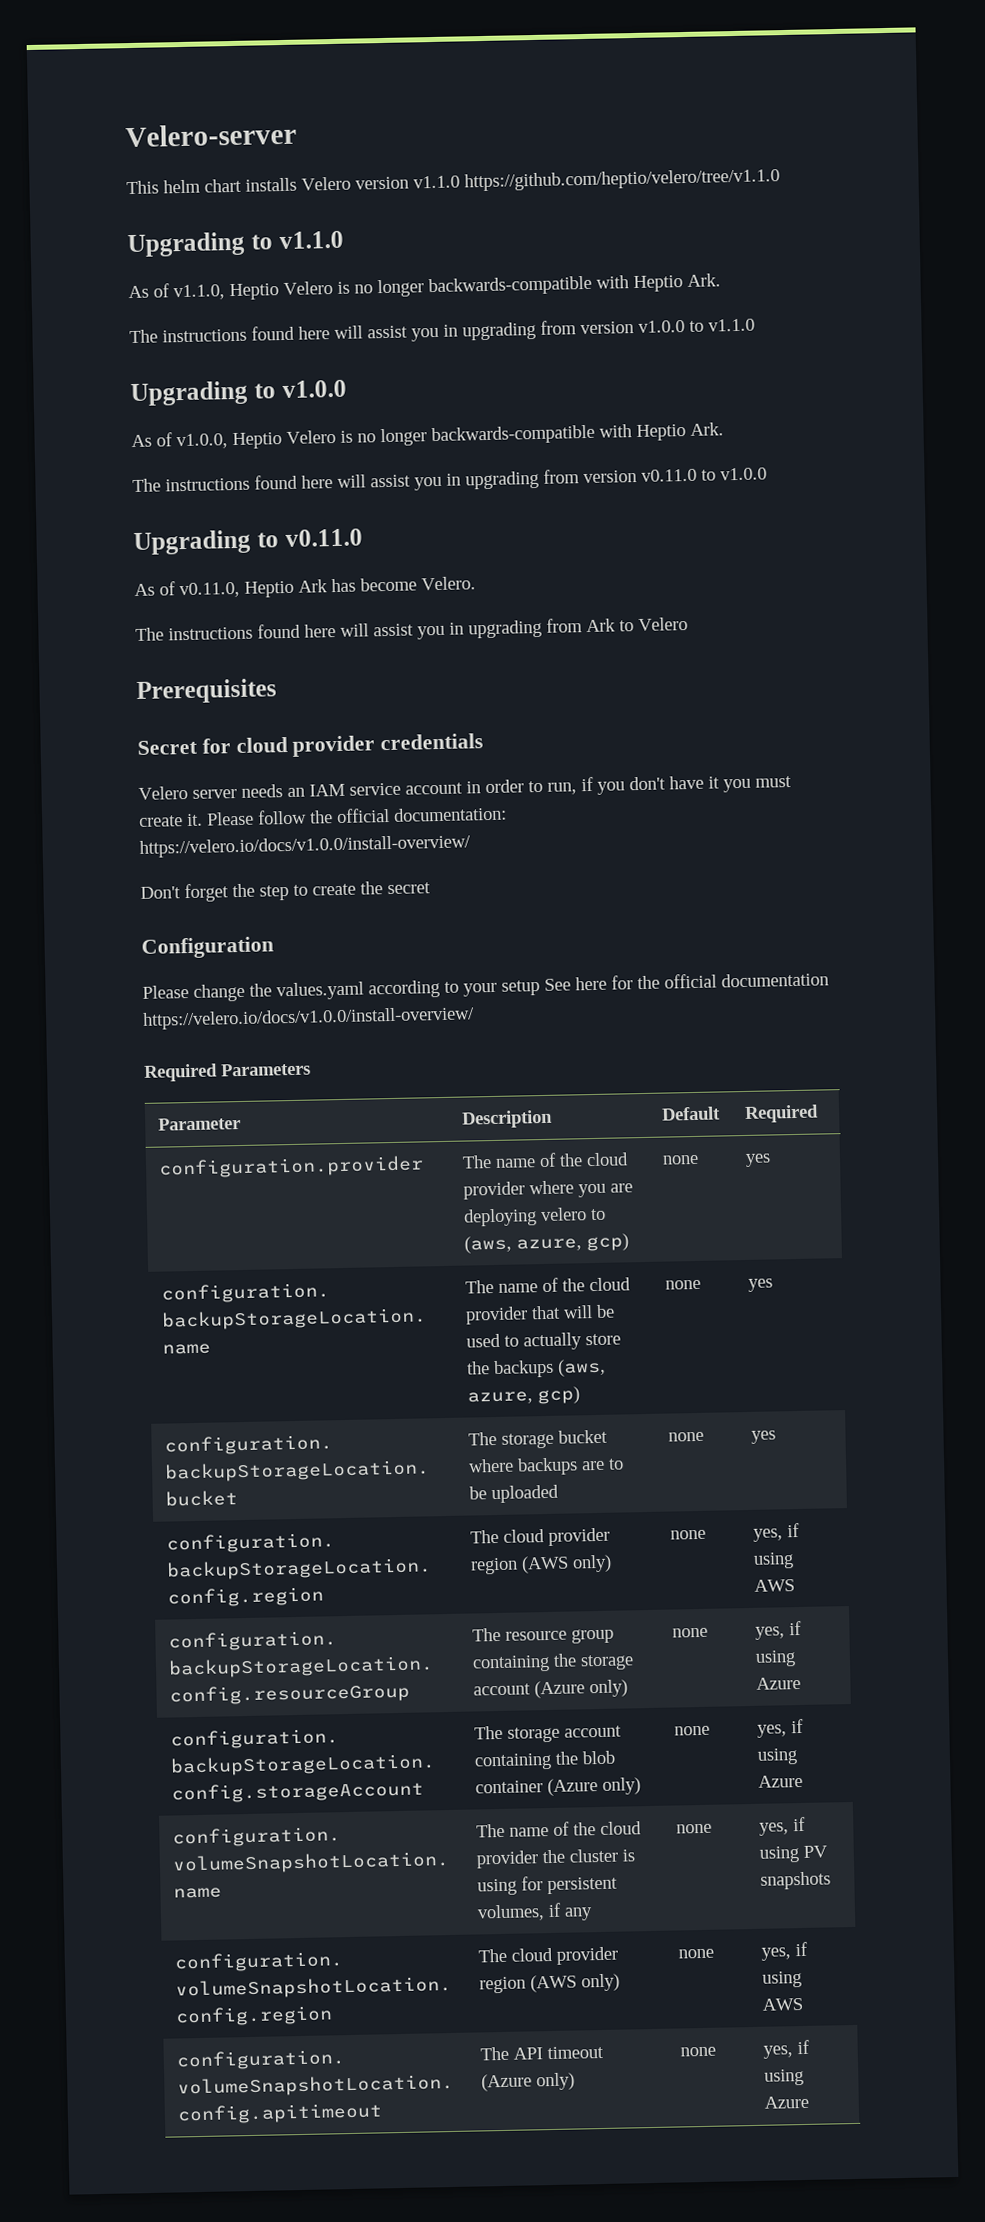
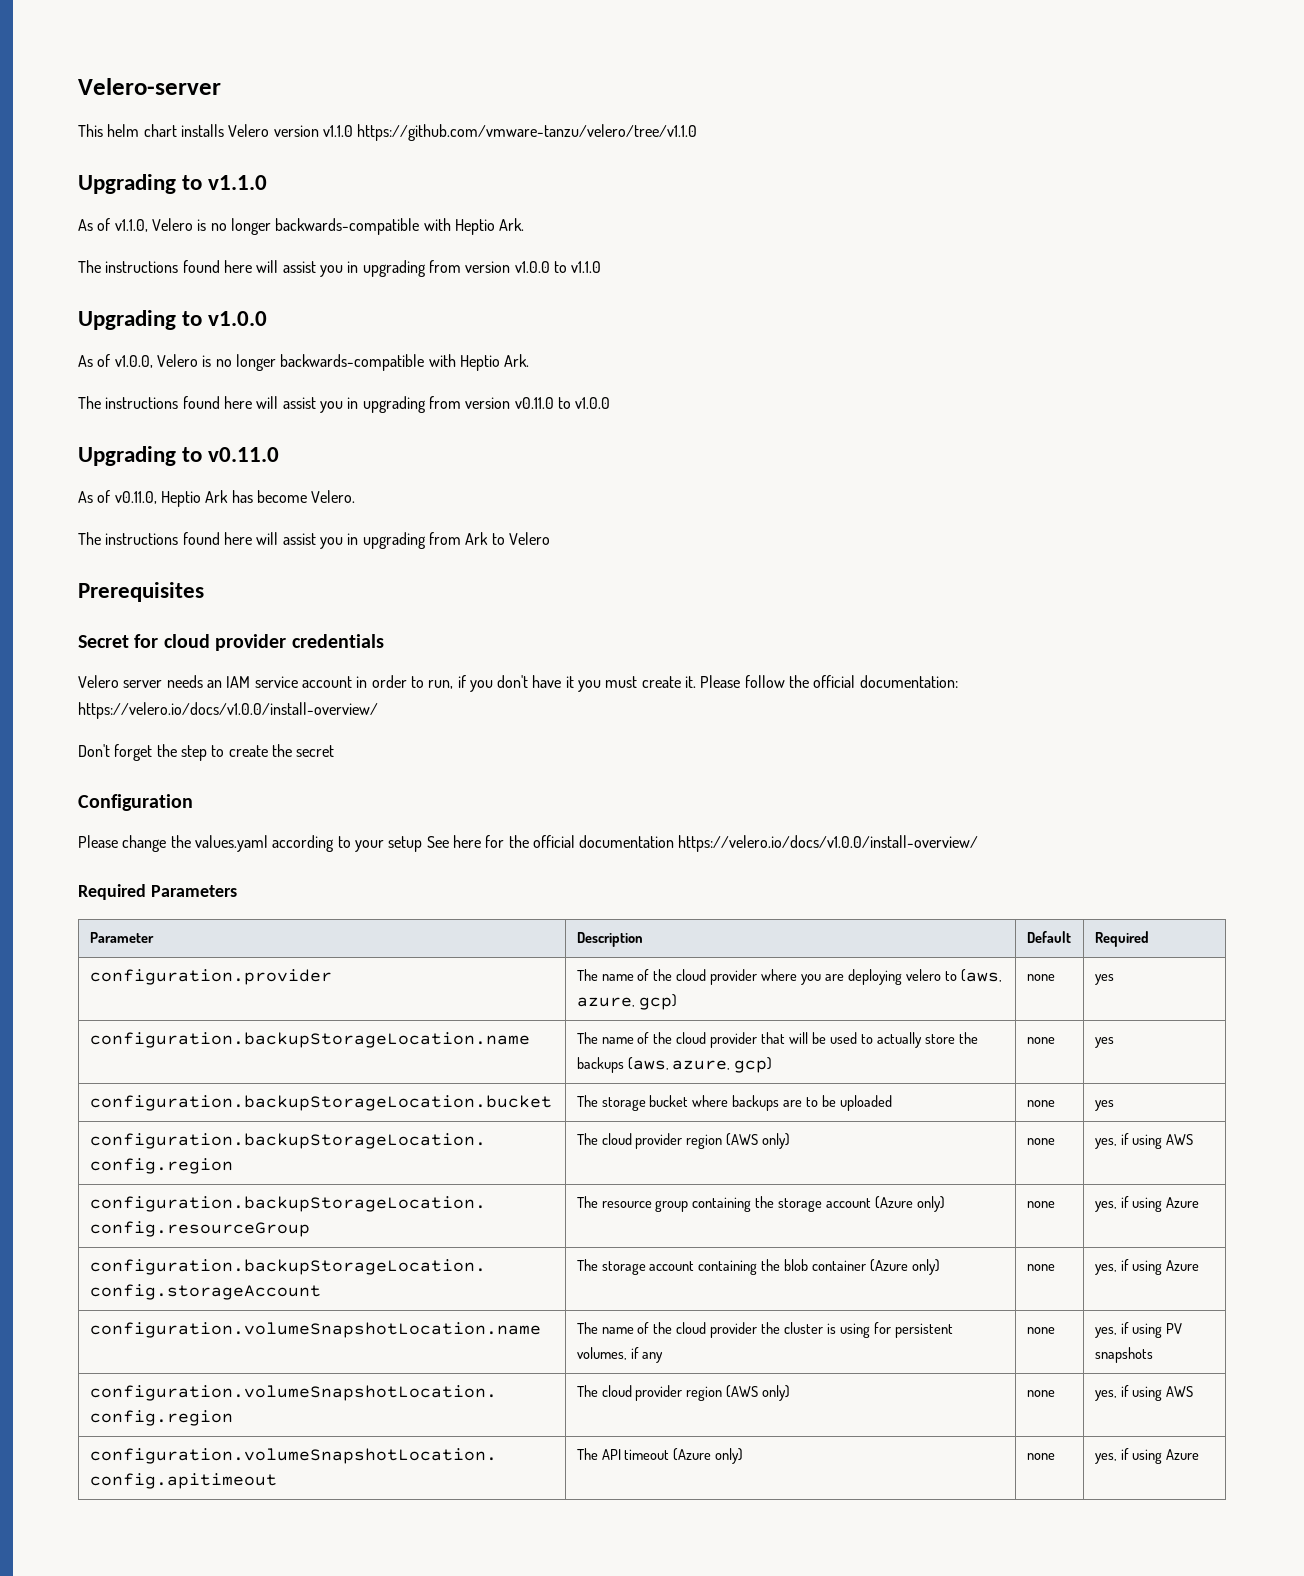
- This helm chart installs Velero version v1.1.0 https://github.com/heptio/velero/tree/v1.1.0
+ This helm chart installs Velero version v1.1.0 https://github.com/vmware-tanzu/velero/tree/v1.1.0
- As of v1.1.0, Heptio Velero is no longer backwards-compatible with Heptio Ark.
+ As of v1.1.0, Velero is no longer backwards-compatible with Heptio Ark.
- As of v1.0.0, Heptio Velero is no longer backwards-compatible with Heptio Ark.
+ As of v1.0.0, Velero is no longer backwards-compatible with Heptio Ark.

